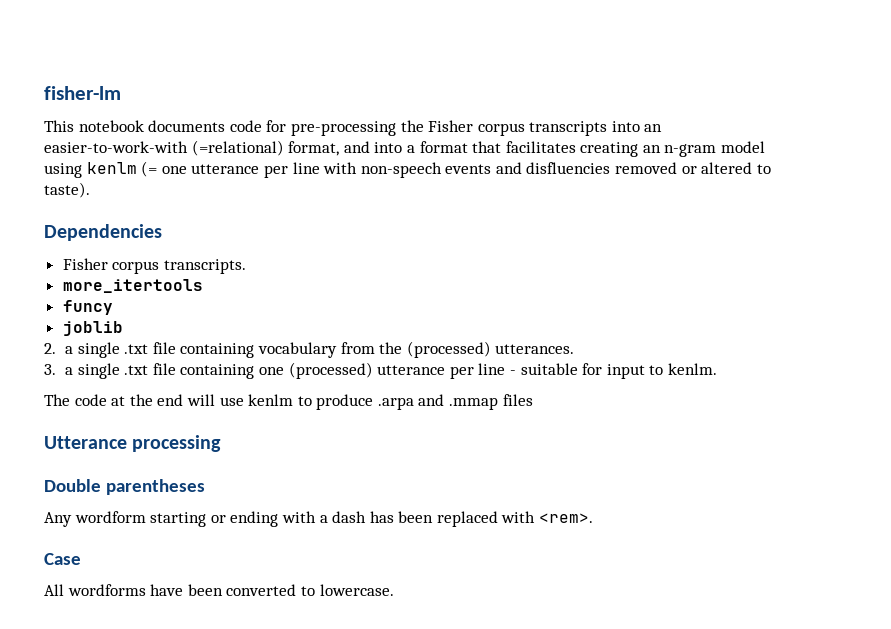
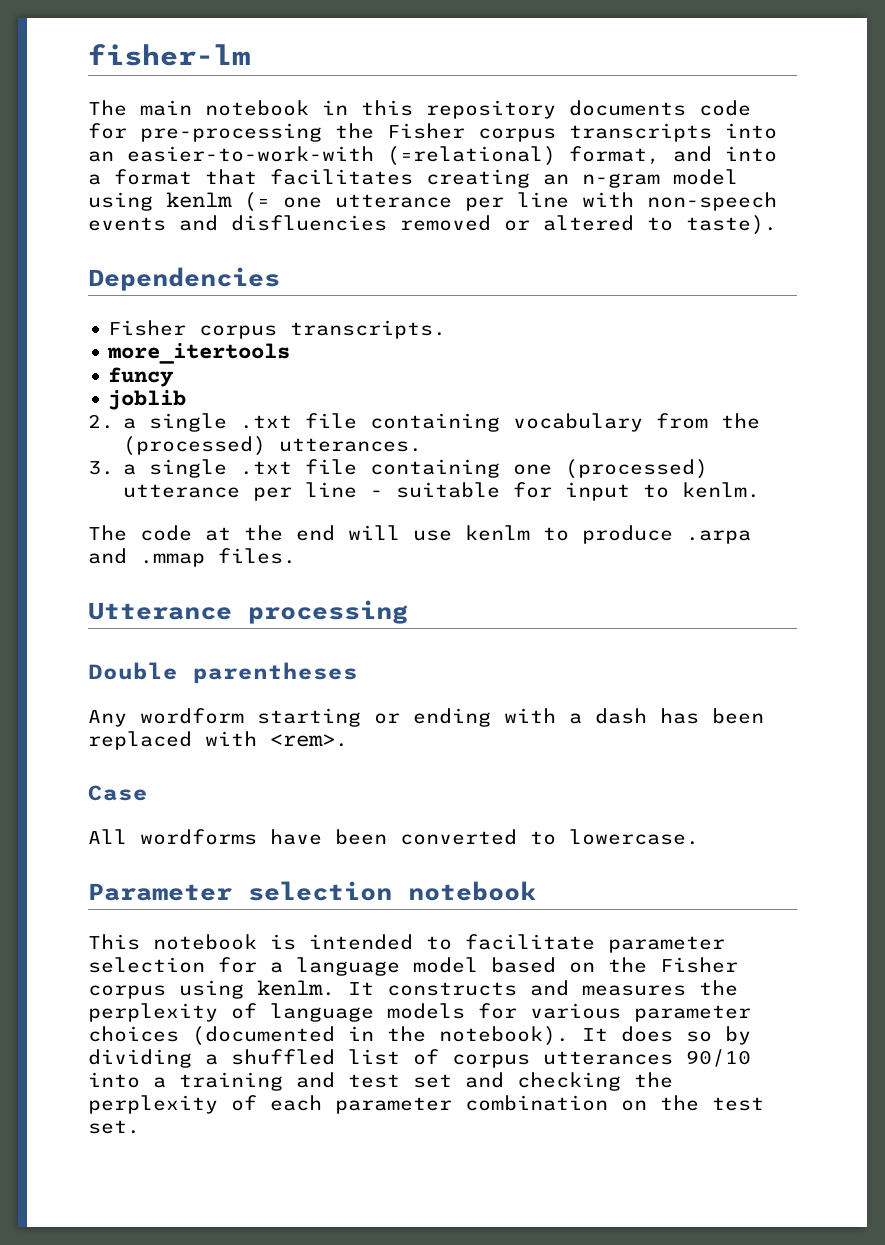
- This notebook documents code for pre-processing the Fisher corpus transcripts into an easier-to-work-with (=relational) format, and into a format that facilitates creating an n-gram model using kenlm (= one utterance per line with non-speech events and disfluencies removed or altered to taste).
+ The main notebook in this repository documents code for pre-processing the Fisher corpus transcripts into an easier-to-work-with (=relational) format, and into a format that facilitates creating an n-gram model using kenlm (= one utterance per line with non-speech events and disfluencies removed or altered to taste).
- The code at the end will use kenlm to produce .arpa and .mmap files
+ The code at the end will use kenlm to produce .arpa and .mmap files.
+ Parameter selection notebook
+ This notebook is intended to facilitate parameter selection for a language model based on the Fisher corpus using kenlm. It constructs and measures the perplexity of language models for various parameter choices (documented in the notebook). It does so by dividing a shuffled list of corpus utterances 90/10 into a training and test set and checking the perplexity of each parameter combination on the test set.

